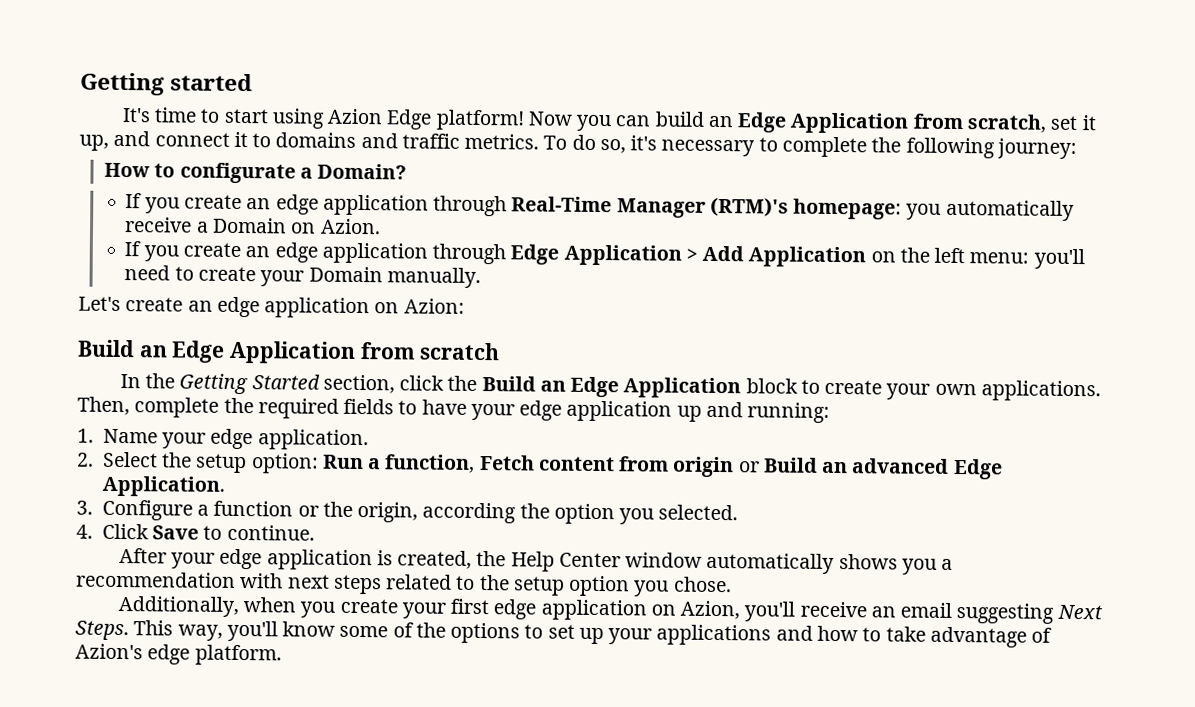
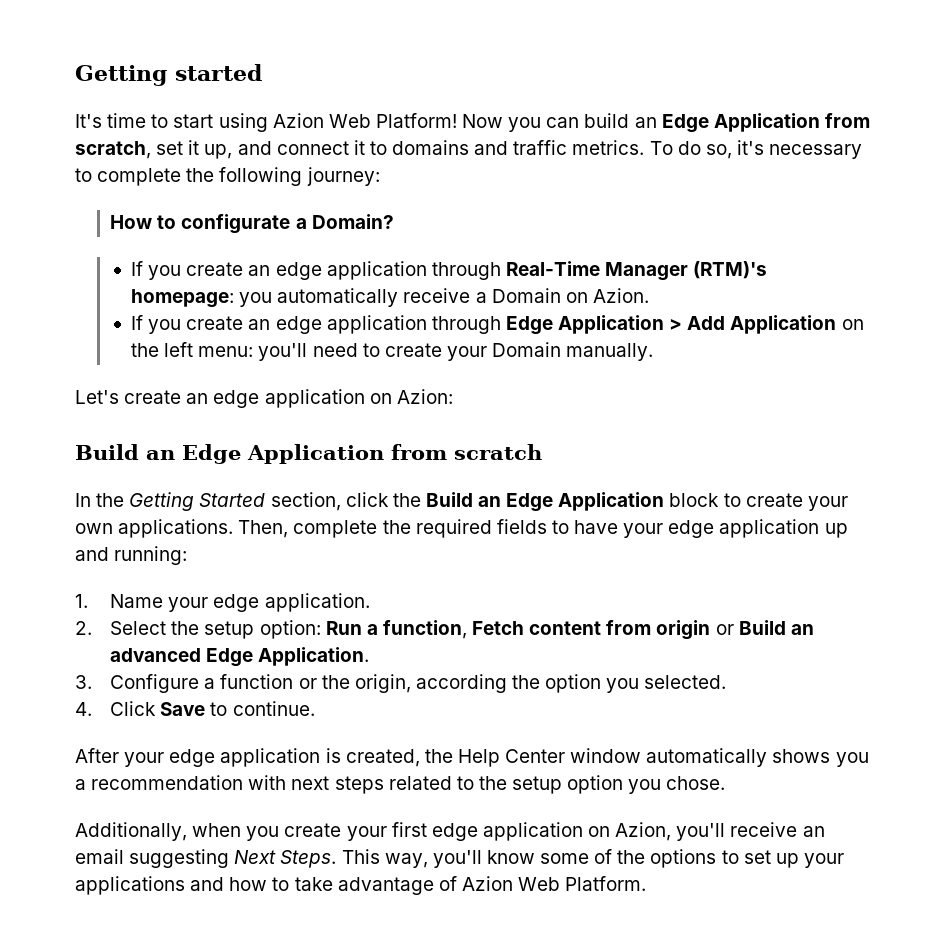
- It's time to start using Azion Edge platform!
+ It's time to start using Azion Web Platform!
- This way, you'll know some of the options to set up your applications and how to take advantage of Azion's edge platform.
+ This way, you'll know some of the options to set up your applications and how to take advantage of Azion Web Platform.

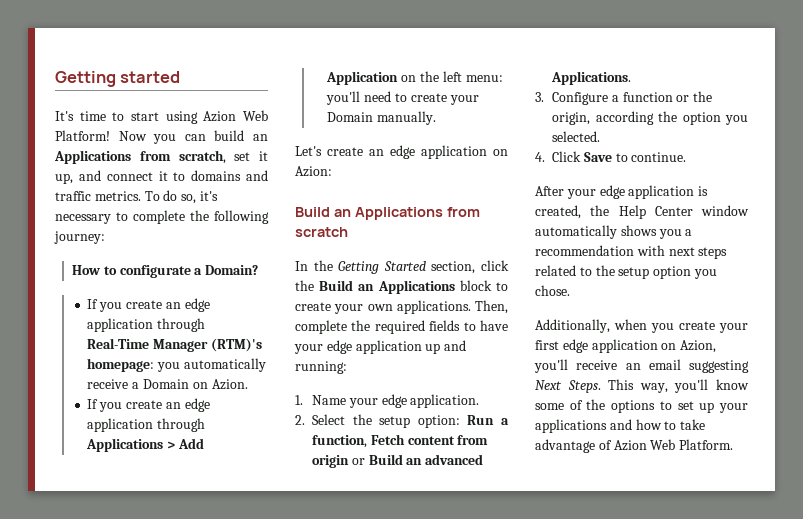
- Now you can build an Edge Application from scratch, set it up, and connect it to domains and traffic metrics.
+ Now you can build an Applications from scratch, set it up, and connect it to domains and traffic metrics.
- If you create an edge application through Edge Application > Add Application on the left menu: you'll need to create your Domain manually.
+ If you create an edge application through Applications > Add Application on the left menu: you'll need to create your Domain manually.
- Build an Edge Application from scratch
+ Build an Applications from scratch
- In the Getting Started section, click the Build an Edge Application block to create your own applications.
+ In the Getting Started section, click the Build an Applications block to create your own applications.
- 2. Select the setup option: Run a function, Fetch content from origin or Build an advanced Edge Application.
+ 2. Select the setup option: Run a function, Fetch content from origin or Build an advanced Applications.

